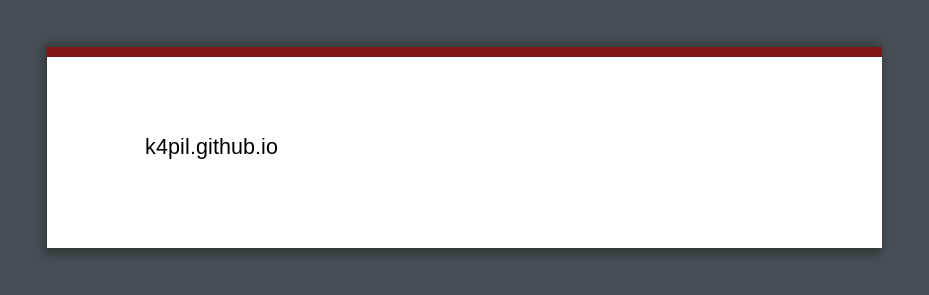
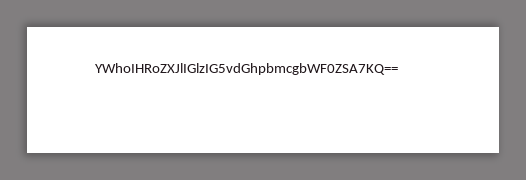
- k4pil.github.io
+ YWhoIHRoZXJlIGlzIG5vdGhpbmcgbWF0ZSA7KQ==

